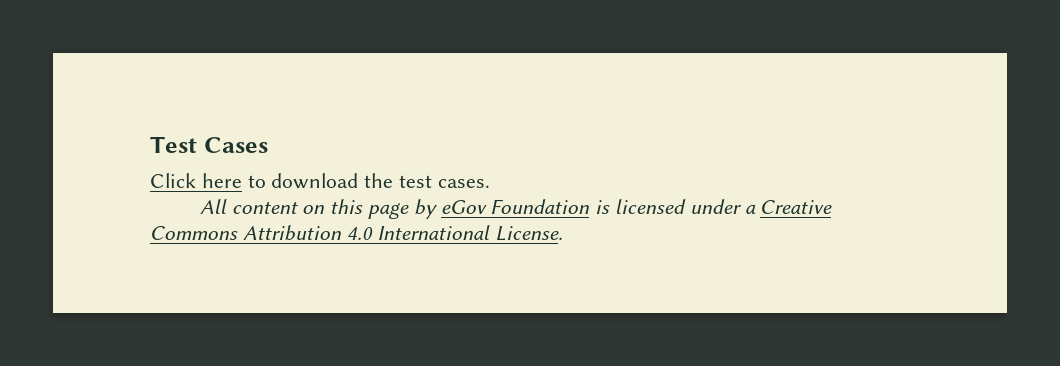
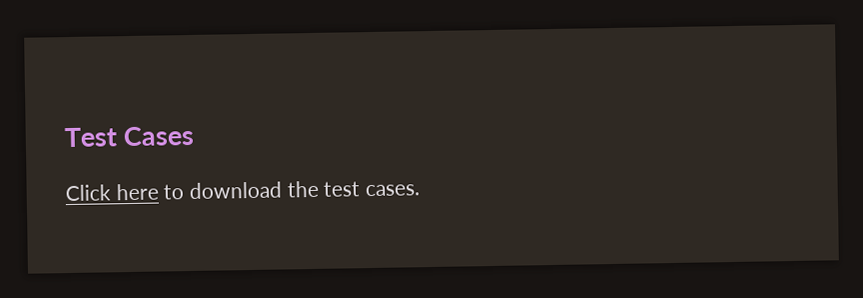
- All content on this page by eGov Foundation is licensed under a Creative Commons Attribution 4.0 International License.

